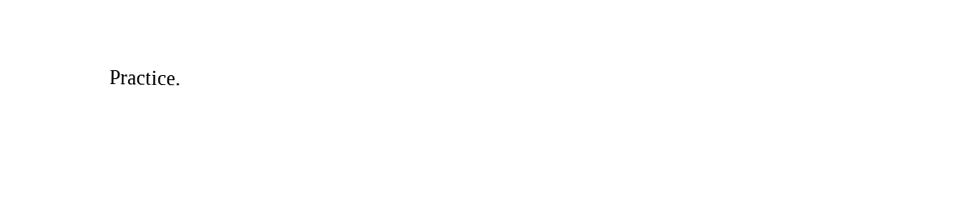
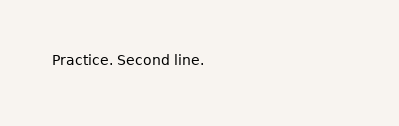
+ Second line.

